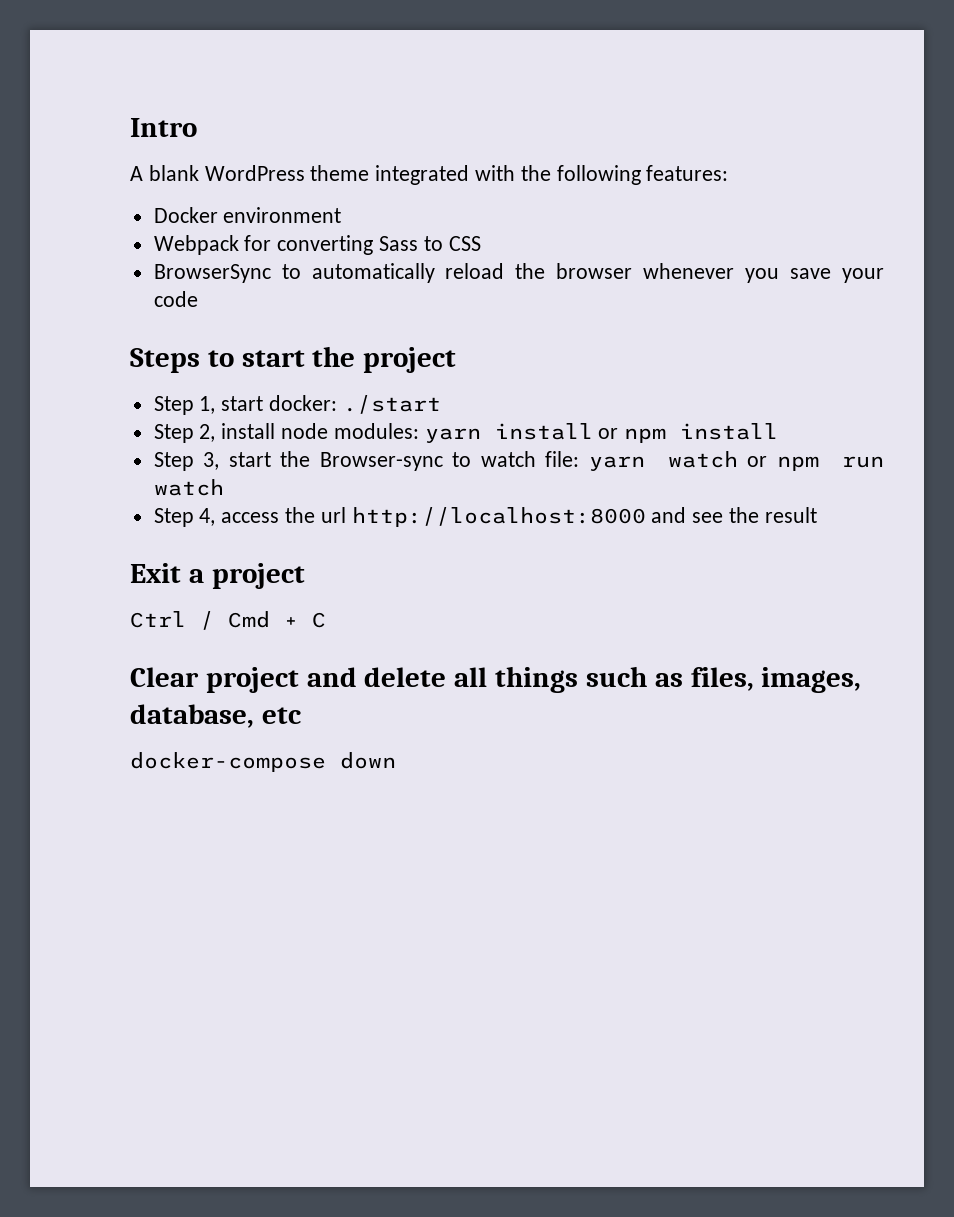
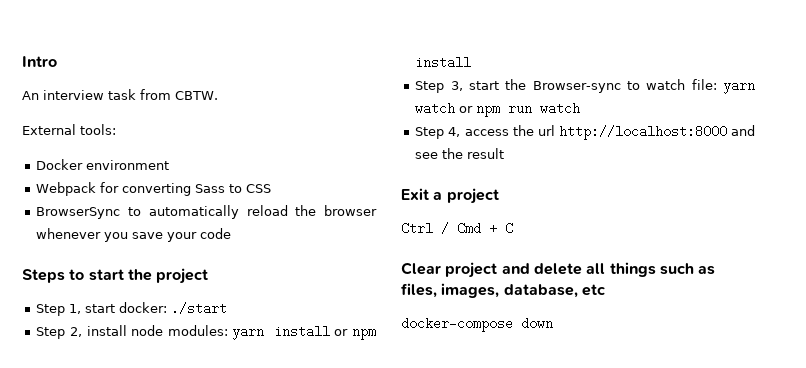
- A blank WordPress theme integrated with the following features:
+ An interview task from CBTW.
+ External tools:

